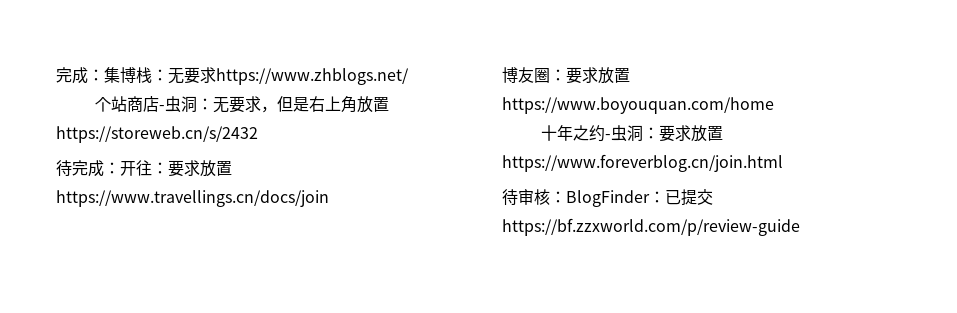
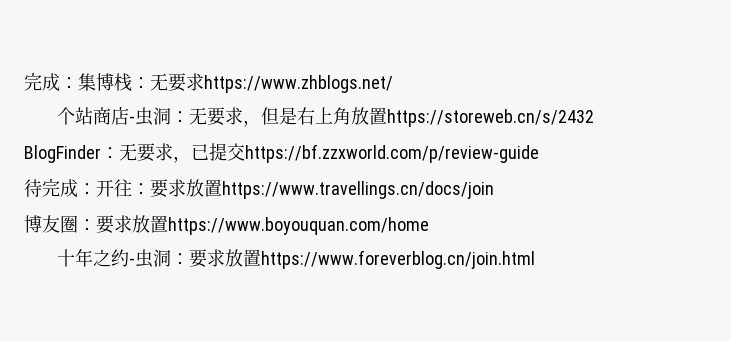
+ BlogFinder：无要求，已提交https://bf.zzxworld.com/p/review-guide
- 待审核：BlogFinder：已提交https://bf.zzxworld.com/p/review-guide

